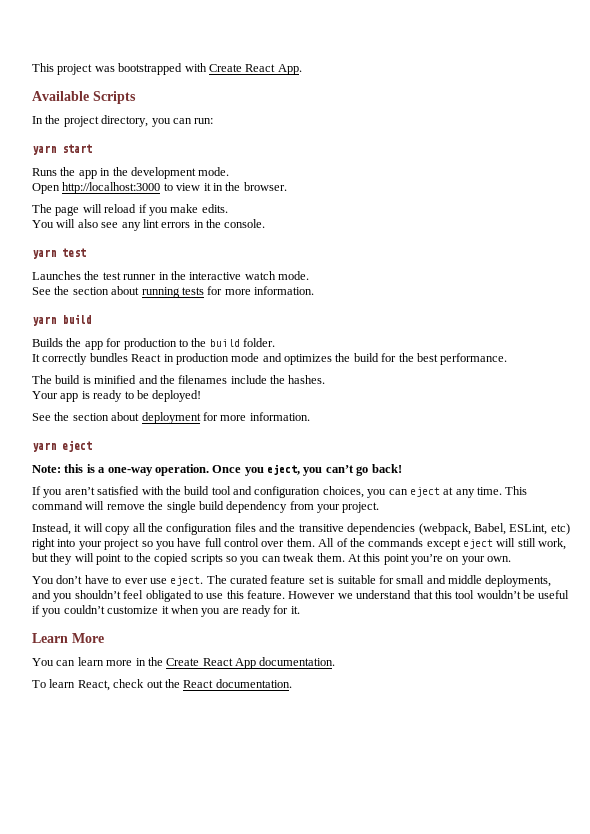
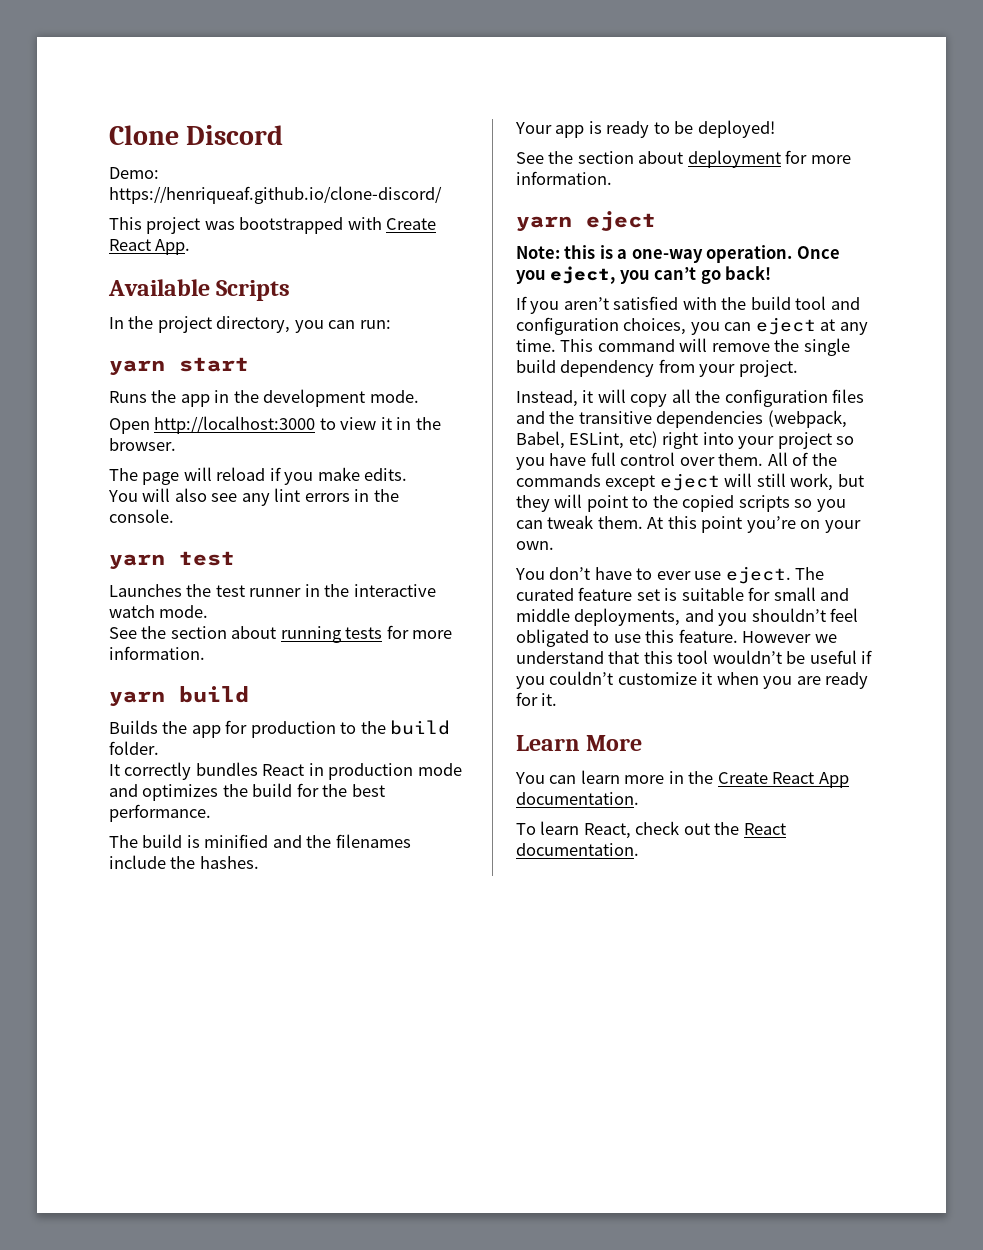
+ Clone Discord
+ Demo: https://henriqueaf.github.io/clone-discord/

